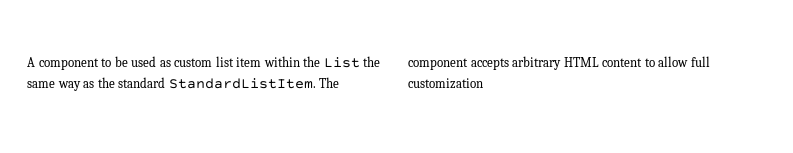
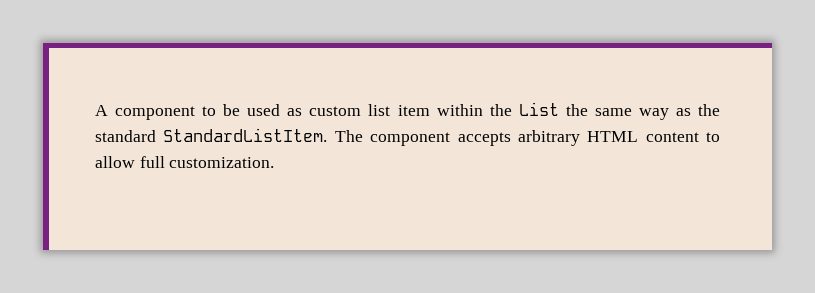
- The component accepts arbitrary HTML content to allow full customization
+ The component accepts arbitrary HTML content to allow full customization.

